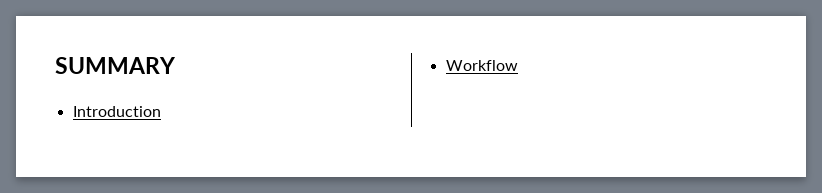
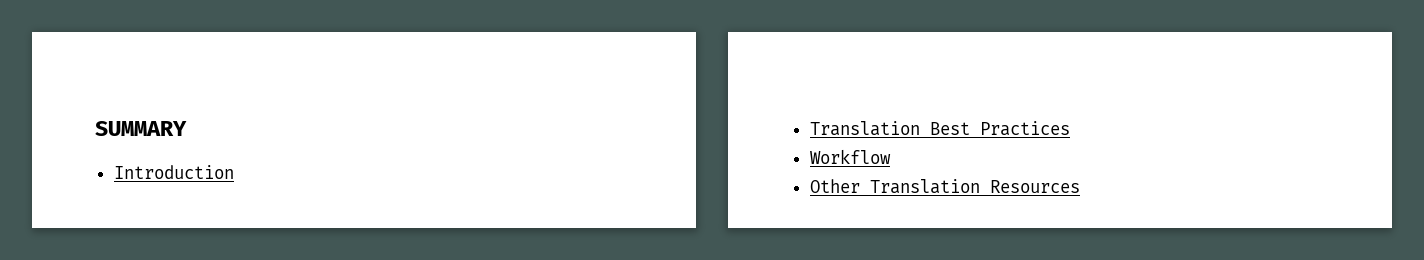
+ Translation Best Practices
  Workflow
+ Other Translation Resources

